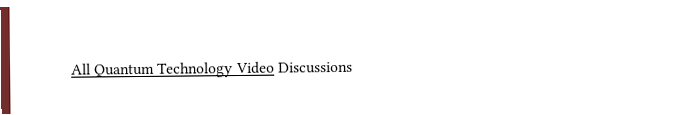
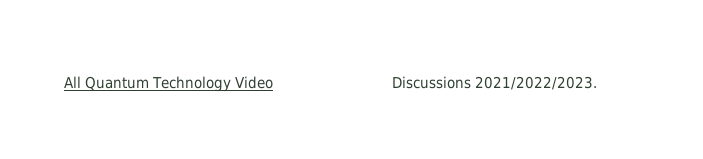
- All Quantum Technology Video Discussions
+ All Quantum Technology Video Discussions 2021/2022/2023.

